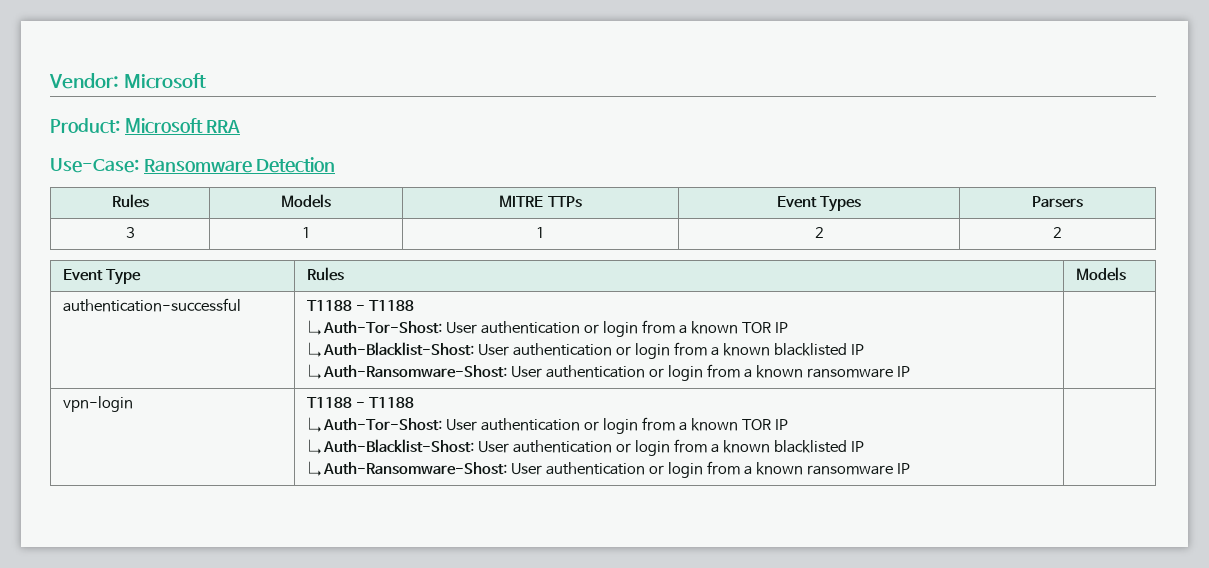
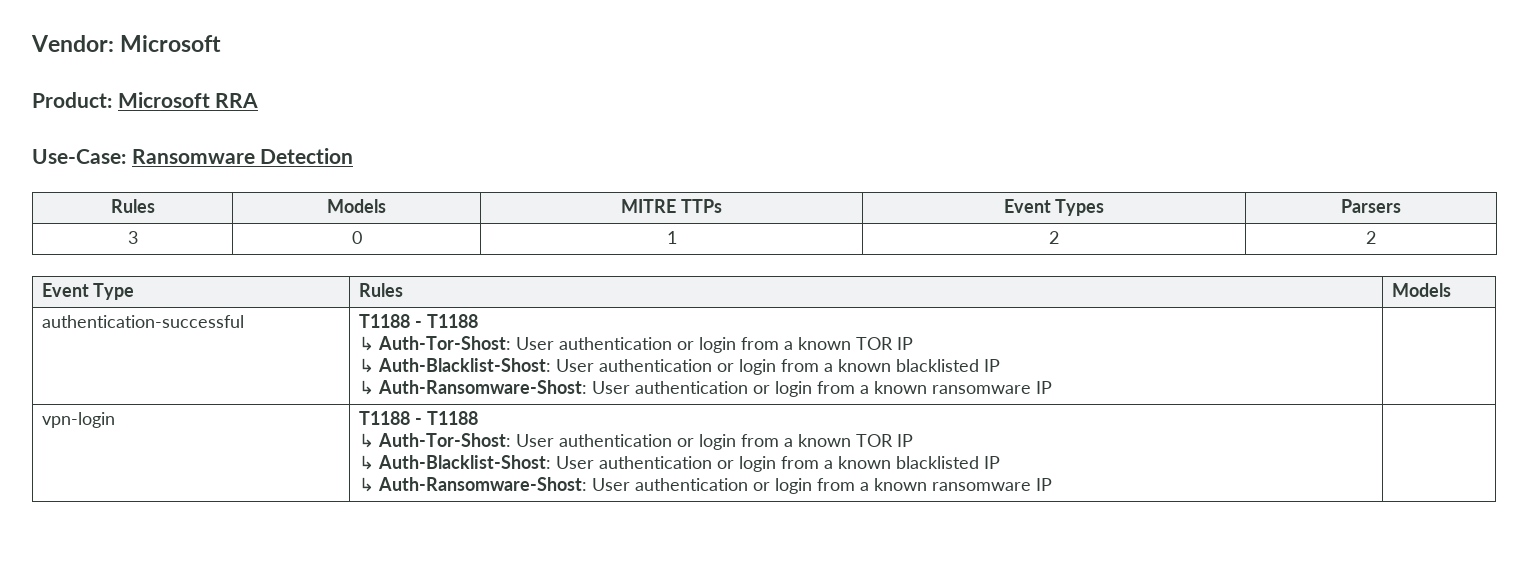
- 3 | 1 | 1 | 2 | 2
+ 3 | 0 | 1 | 2 | 2

